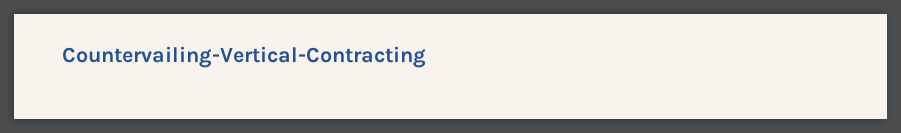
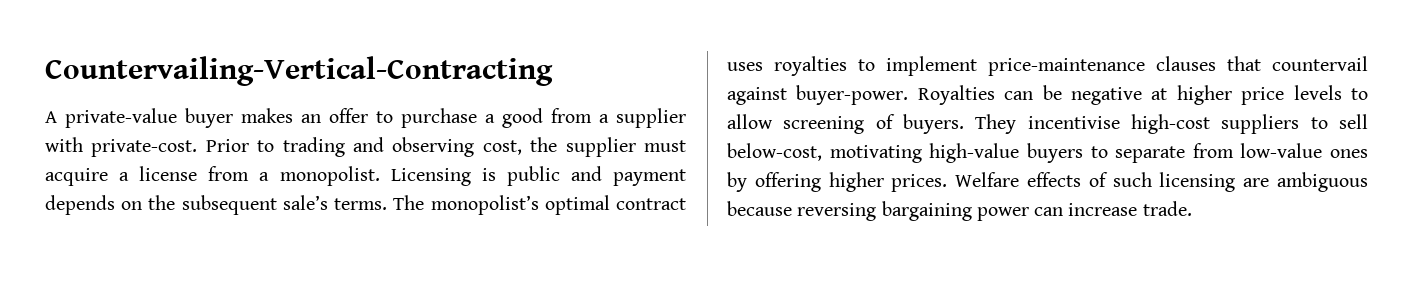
+ A private-value buyer makes an offer to purchase a good from a supplier with private-cost. Prior to trading and observing cost, the supplier must acquire a license from a monopolist. Licensing is public and payment depends on the subsequent sale’s terms. The monopolist’s optimal contract uses royalties to implement price-maintenance clauses that countervail against buyer-power. Royalties can be negative at higher price levels to allow screening of buyers. They incentivise high-cost suppliers to sell below-cost, motivating high-value buyers to separate from low-value ones by offering higher prices. Welfare effects of such licensing are ambiguous because reversing bargaining power can increase trade.

